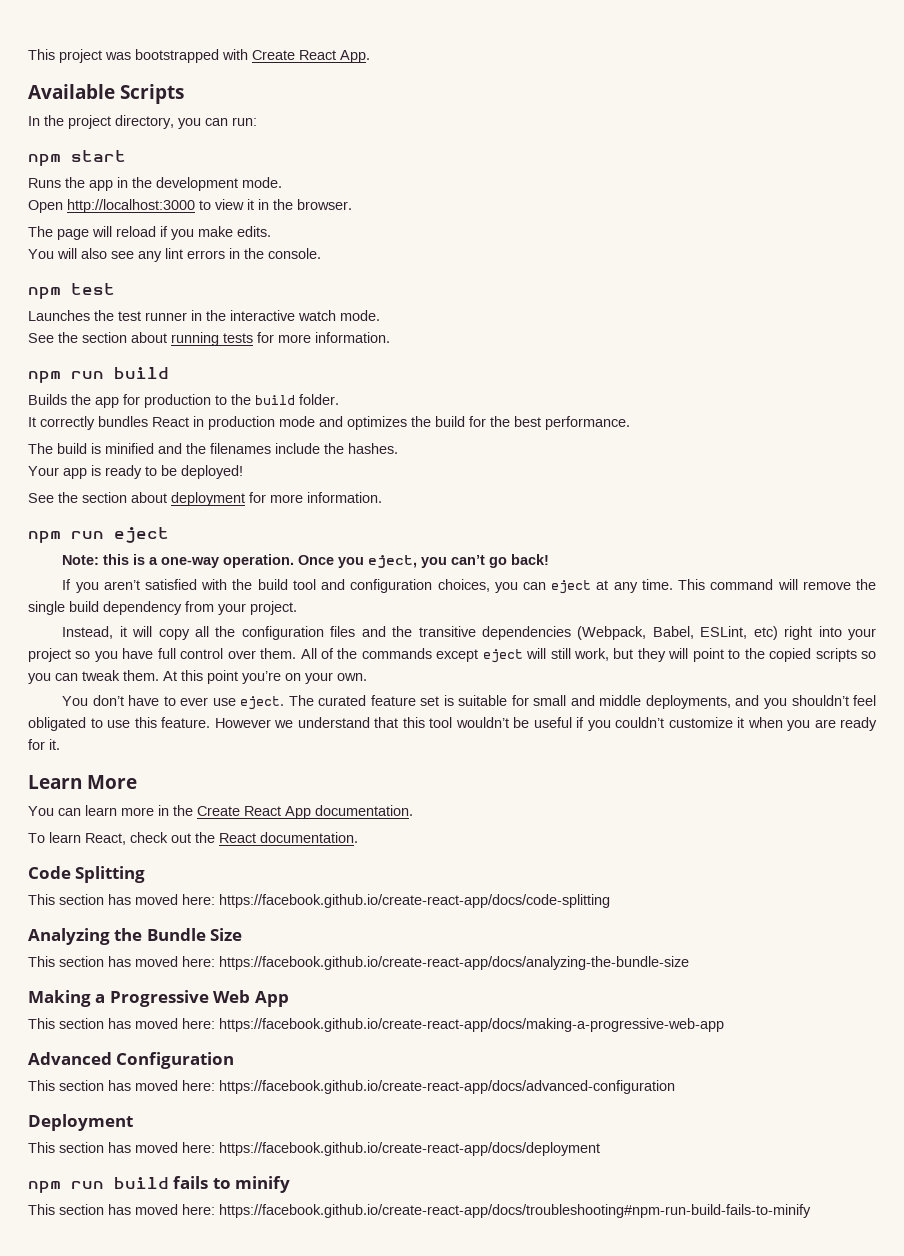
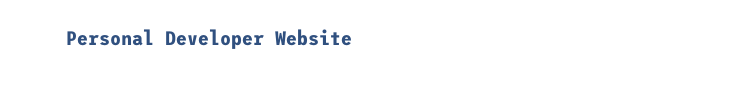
- This project was bootstrapped with Create React App.
- Available Scripts
- In the project directory, you can run:
- npm start
- Runs the app in the development mode.
- Open http://localhost:3000 to view it in the browser.
- The page will reload if you make edits.
- You will also see any lint errors in the console.
- npm test
- Launches the test runner in the interactive watch mode.
- See the section about running tests for more information.
- npm run build
- Builds the app for production to the build folder.
- It correctly bundles React in production mode and optimizes the build for the best performance.
- The build is minified and the filenames include the hashes.
- Your app is ready to be deployed!
- See the section about deployment for more information.
- npm run eject
- Note: this is a one-way operation. Once you eject, you can’t go back!
- If you aren’t satisfied with the build tool and configuration choices, you can eject at any time. This command will remove the single build dependency from your project.
- Instead, it will copy all the configuration files and the transitive dependencies (Webpack, Babel, ESLint, etc) right into your project so you have full control over them. All of the commands except eject will still work, but they will point to the copied scripts so you can tweak them. At this point you’re on your own.
- You don’t have to ever use eject. The curated feature set is suitable for small and middle deployments, and you shouldn’t feel obligated to use this feature. However we understand that this tool wouldn’t be useful if you couldn’t customize it when you are ready for it.
- Learn More
- You can learn more in the Create React App documentation.
- To learn React, check out the React documentation.
- Code Splitting
- This section has moved here: https://facebook.github.io/create-react-app/docs/code-splitting
- Analyzing the Bundle Size
- This section has moved here: https://facebook.github.io/create-react-app/docs/analyzing-the-bundle-size
- Making a Progressive Web App
- This section has moved here: https://facebook.github.io/create-react-app/docs/making-a-progressive-web-app
- Advanced Configuration
- This section has moved here: https://facebook.github.io/create-react-app/docs/advanced-configuration
- Deployment
- This section has moved here: https://facebook.github.io/create-react-app/docs/deployment
- npm run build fails to minify
- This section has moved here: https://facebook.github.io/create-react-app/docs/troubleshooting#npm-run-build-fails-to-minify
+ Personal Developer Website

